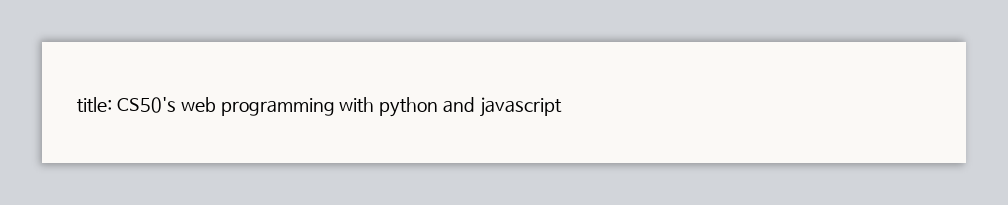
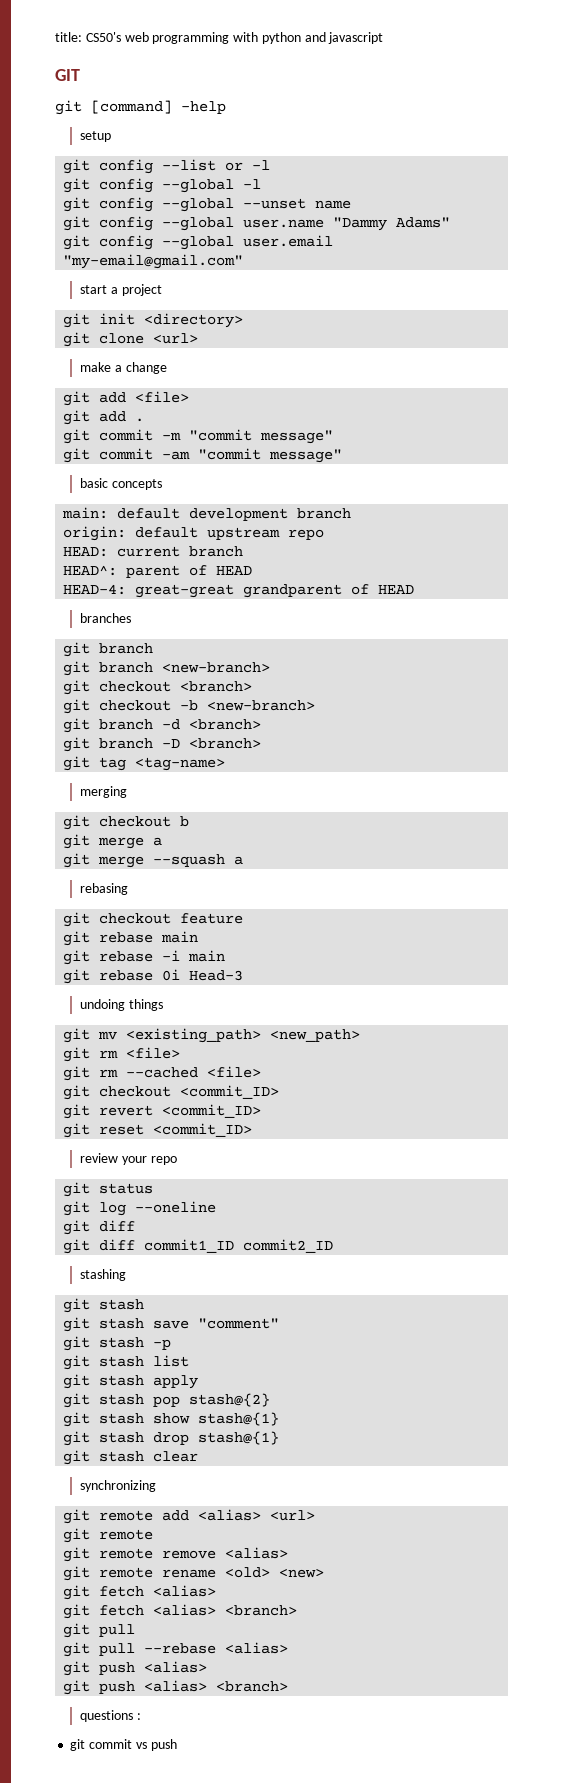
+ GIT
+ git [command] -help
+ setup
+ git config --list or -l
+ git config --global -l
+ git config --global --unset name
+ git config --global user.name "Dammy Adams"
+ git config --global user.email "my-email@gmail.com"
+ start a project
+ git init <directory>
+ git clone <url>
+ make a change
+ git add <file>
+ git add .
+ git commit -m "commit message"
+ git commit -am "commit message"
+ basic concepts
+ main: default development branch
+ origin: default upstream repo
+ HEAD: current branch
+ HEAD^: parent of HEAD
+ HEAD-4: great-great grandparent of HEAD
+ branches
+ git branch
+ git branch <new-branch>
+ git checkout <branch>
+ git checkout -b <new-branch>
+ git branch -d <branch>
+ git branch -D <branch>
+ git tag <tag-name>
+ merging
+ git checkout b
+ git merge a
+ git merge --squash a
+ rebasing
+ git checkout feature
+ git rebase main
+ git rebase -i main
+ git rebase 0i Head-3
+ undoing things
+ git mv <existing_path> <new_path>
+ git rm <file>
+ git rm --cached <file>
+ git checkout <commit_ID>
+ git revert <commit_ID>
+ git reset <commit_ID>
+ review your repo
+ git status
+ git log --oneline
+ git diff
+ git diff commit1_ID commit2_ID
+ stashing
+ git stash
+ git stash save "comment"
+ git stash -p
+ git stash list
+ git stash apply
+ git stash pop stash@{2}
+ git stash show stash@{1}
+ git stash drop stash@{1}
+ git stash clear
+ synchronizing
+ git remote add <alias> <url>
+ git remote
+ git remote remove <alias>
+ git remote rename <old> <new>
+ git fetch <alias>
+ git fetch <alias> <branch>
+ git pull
+ git pull --rebase <alias>
+ git push <alias>
+ git push <alias> <branch>
+ questions :
+ git commit vs push

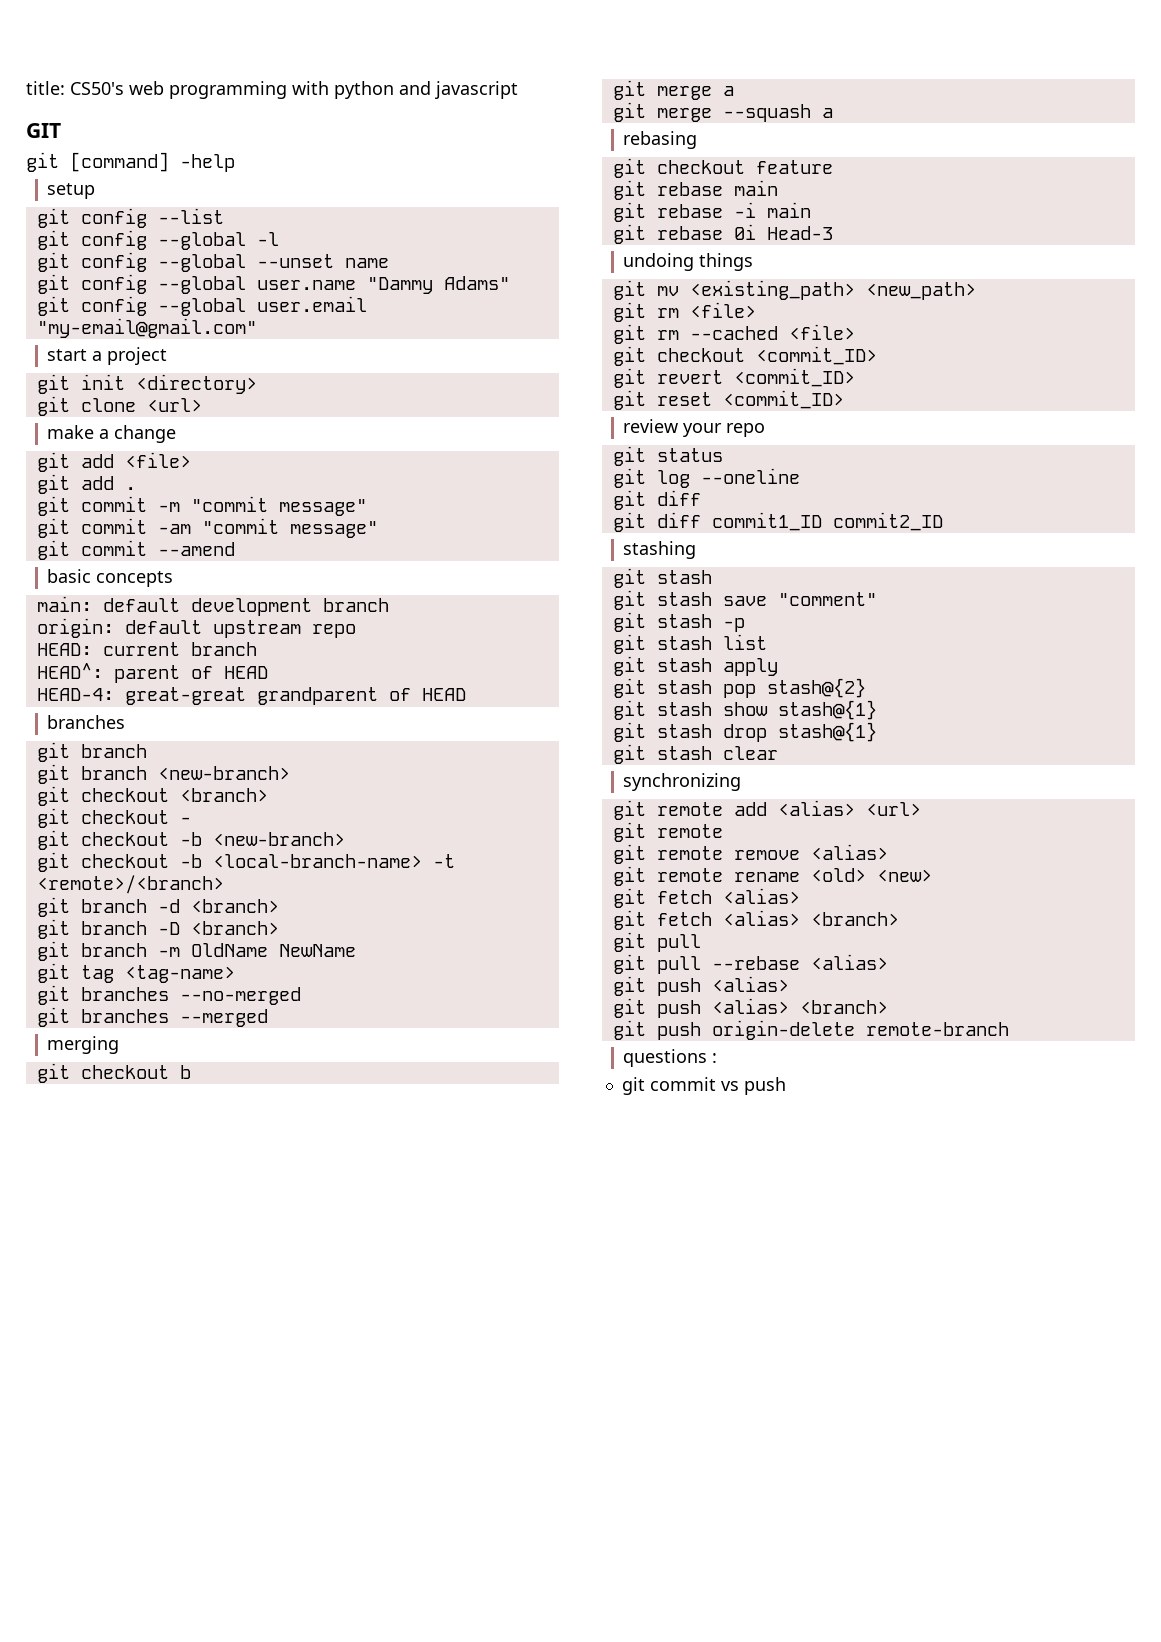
- git config --list or -l
+ git config --list
+ git commit --amend
+ git checkout -
+ git checkout -b <local-branch-name> -t <remote>/<branch>
+ git branch -m OldName NewName
  git tag <tag-name>
+ git branches --no-merged
+ git branches --merged
+ git push origin-delete remote-branch

